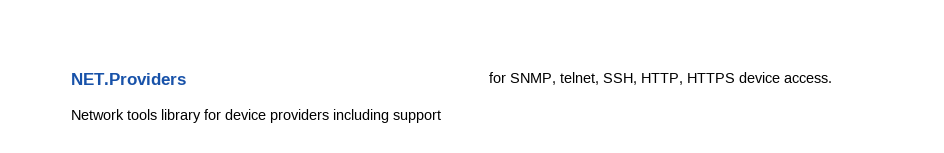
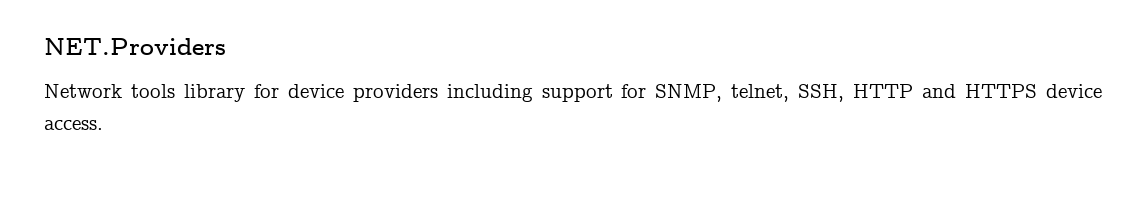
- Network tools library for device providers including support for SNMP, telnet, SSH, HTTP, HTTPS device access.
+ Network tools library for device providers including support for SNMP, telnet, SSH, HTTP and HTTPS device access.

